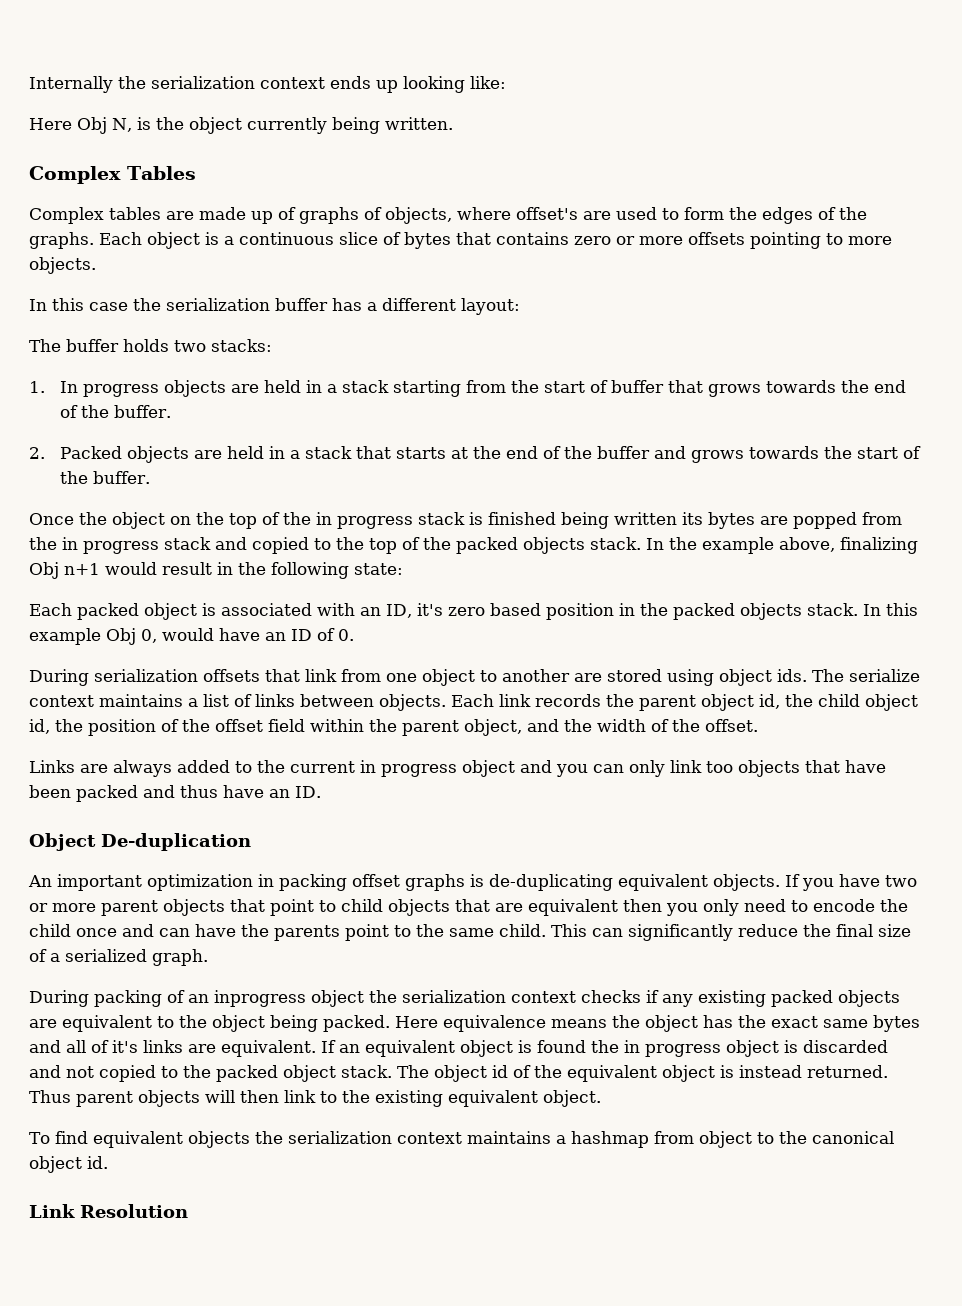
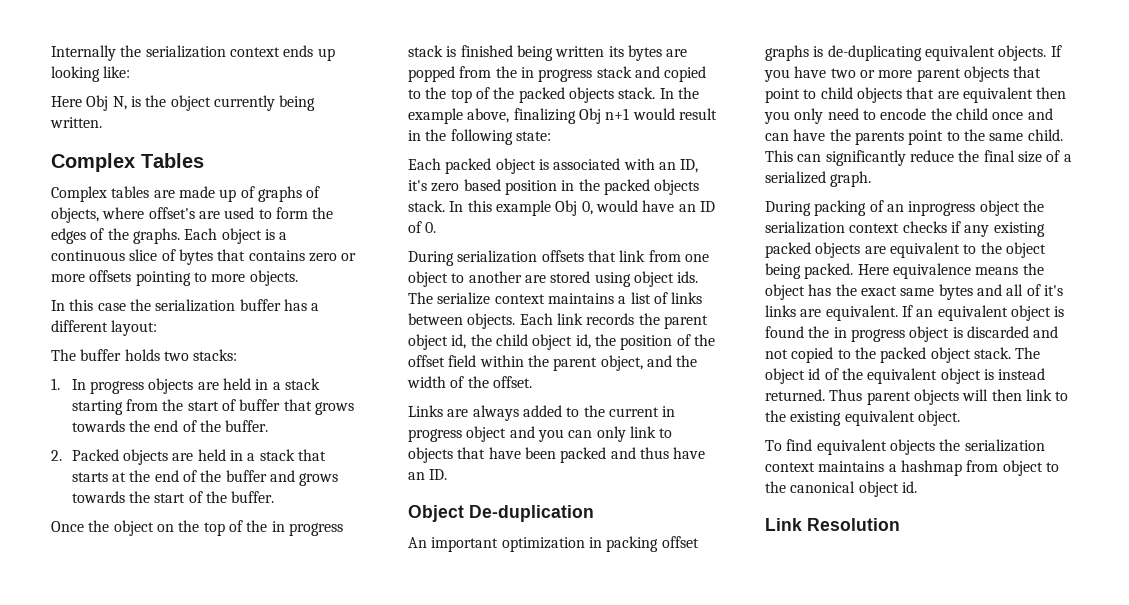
- Links are always added to the current in progress object and you can only link too objects that have been packed and thus have an ID.
+ Links are always added to the current in progress object and you can only link to objects that have been packed and thus have an ID.

